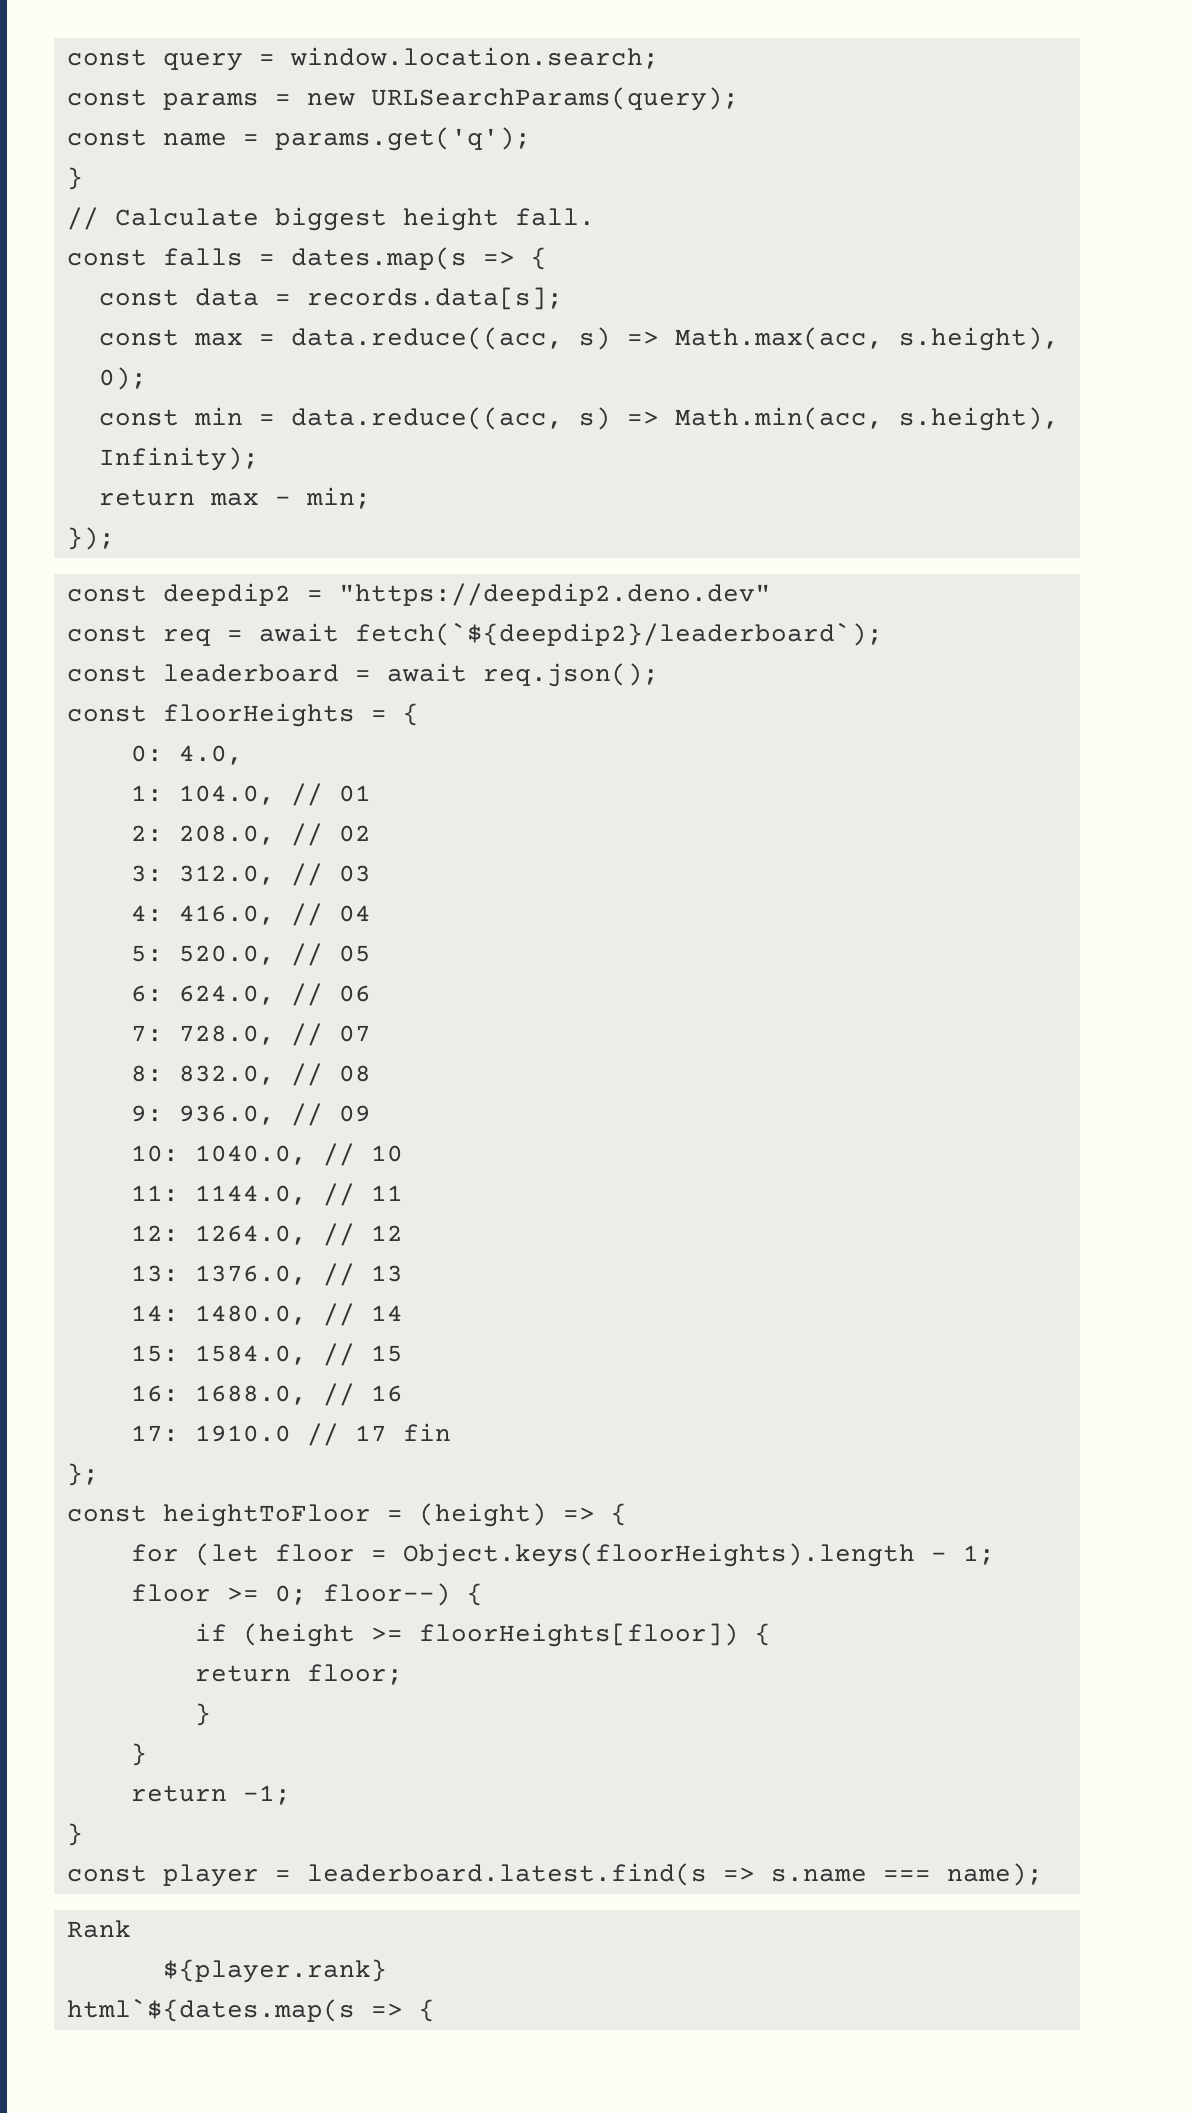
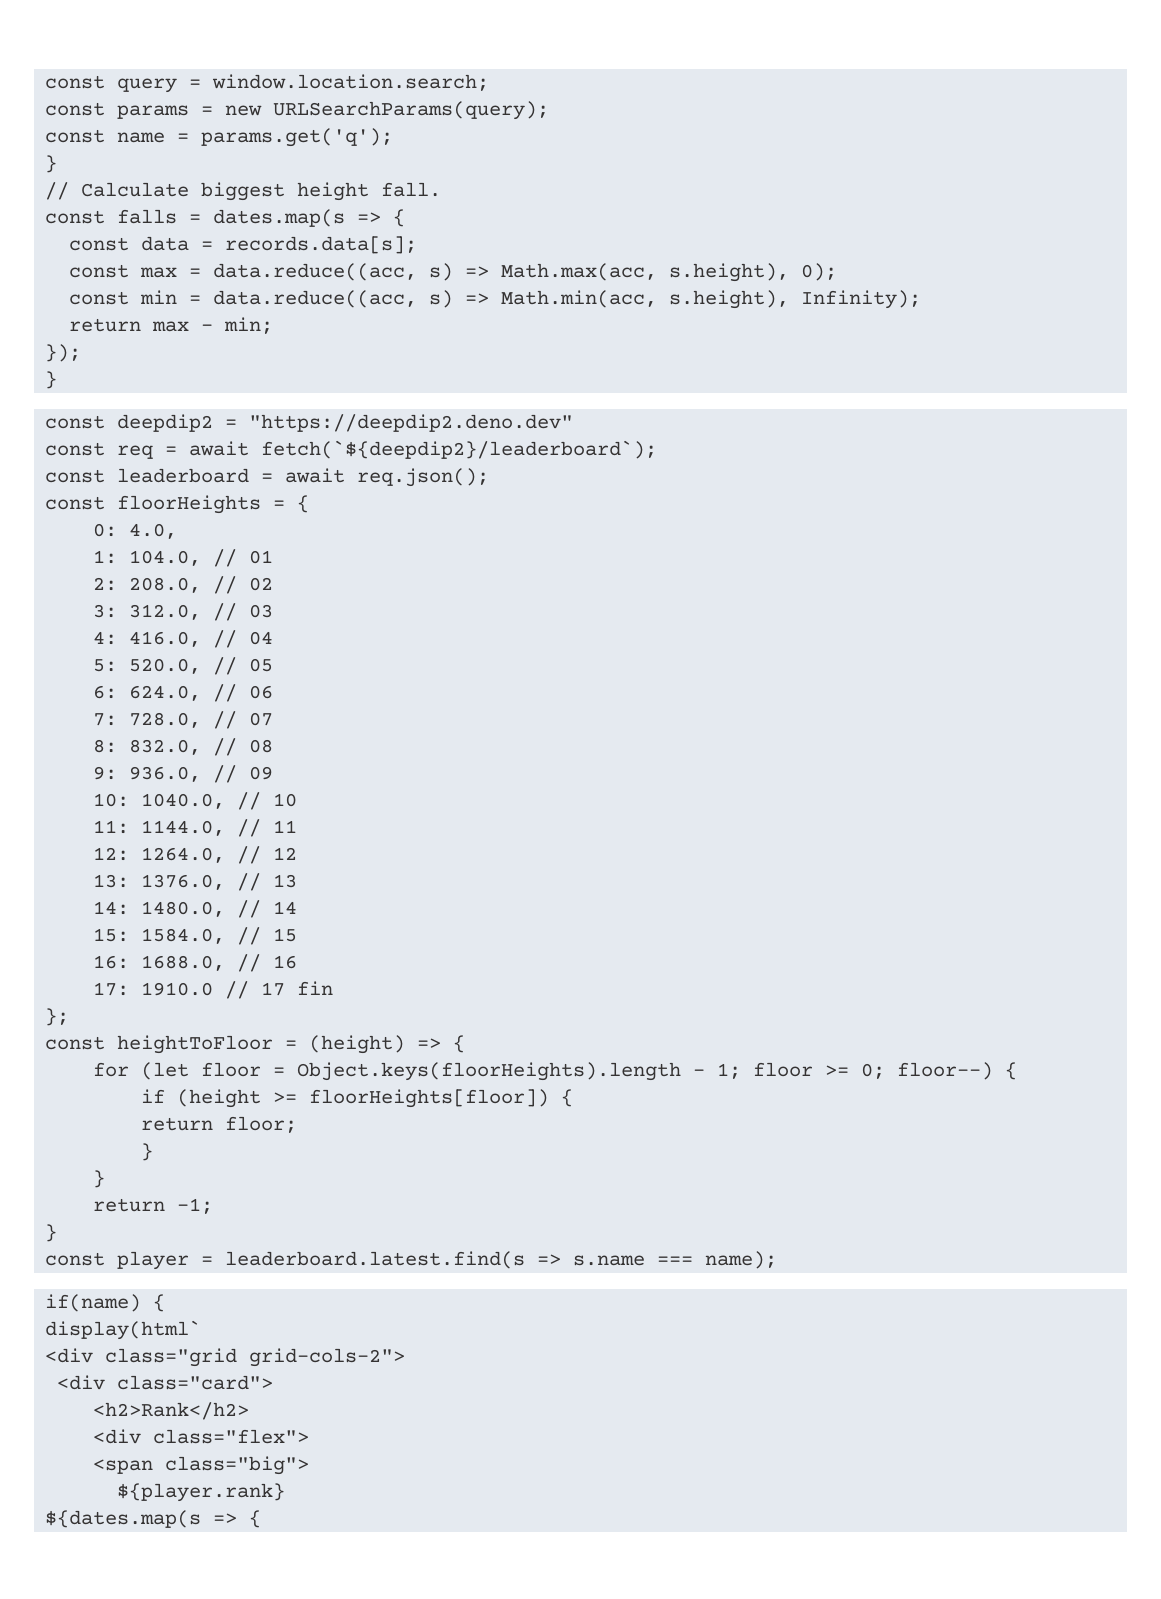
  });
+ }
- Rank
+ if(name) {
+ display(html`
+ <div class="grid grid-cols-2">
+ <div class="card">
+ <h2>Rank</h2>
+ <div class="flex">
+ <span class="big">
- html`${dates.map(s => {
+ ${dates.map(s => {

